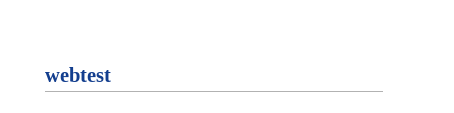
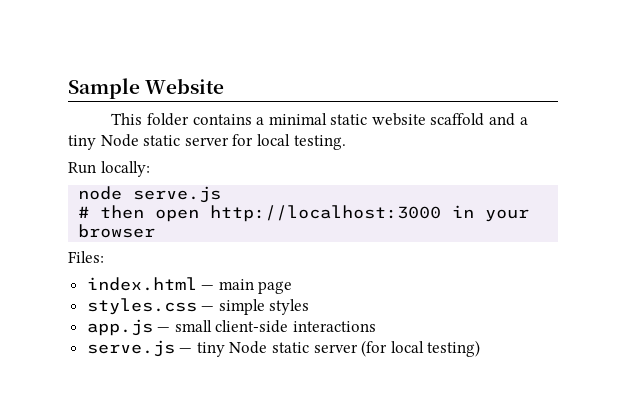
- webtest
+ Sample Website
+ This folder contains a minimal static website scaffold and a tiny Node static server for local testing.
+ Run locally:
+ node serve.js
+ # then open http://localhost:3000 in your browser
+ Files:
+ index.html — main page
+ styles.css — simple styles
+ app.js — small client-side interactions
+ serve.js — tiny Node static server (for local testing)

